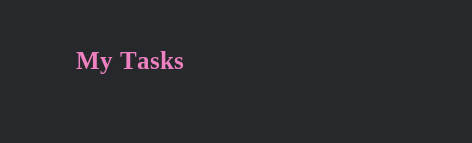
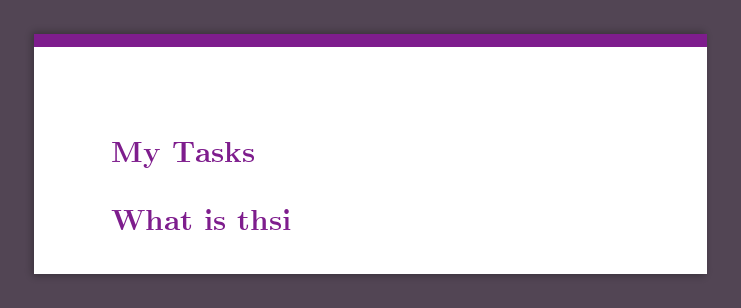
+ What is thsi

